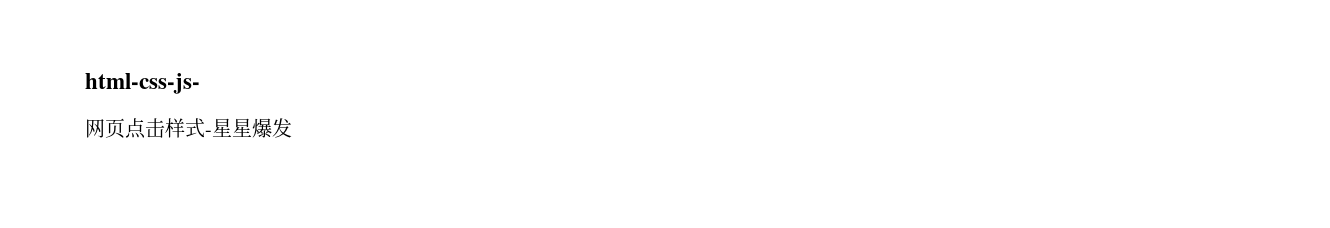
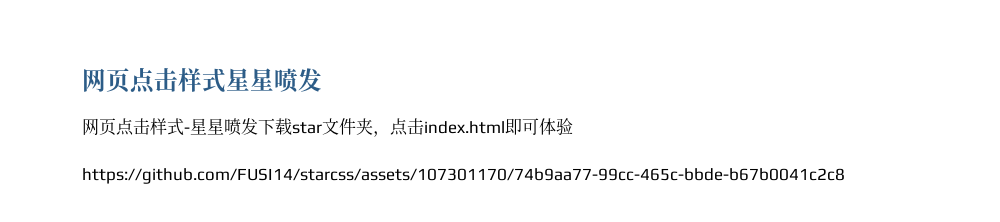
- html-css-js-
+ 网页点击样式星星喷发
- 网页点击样式-星星爆发
+ 网页点击样式-星星喷发下载star文件夹，点击index.html即可体验
+ https://github.com/FUSI14/starcss/assets/107301170/74b9aa77-99cc-465c-bbde-b67b0041c2c8

